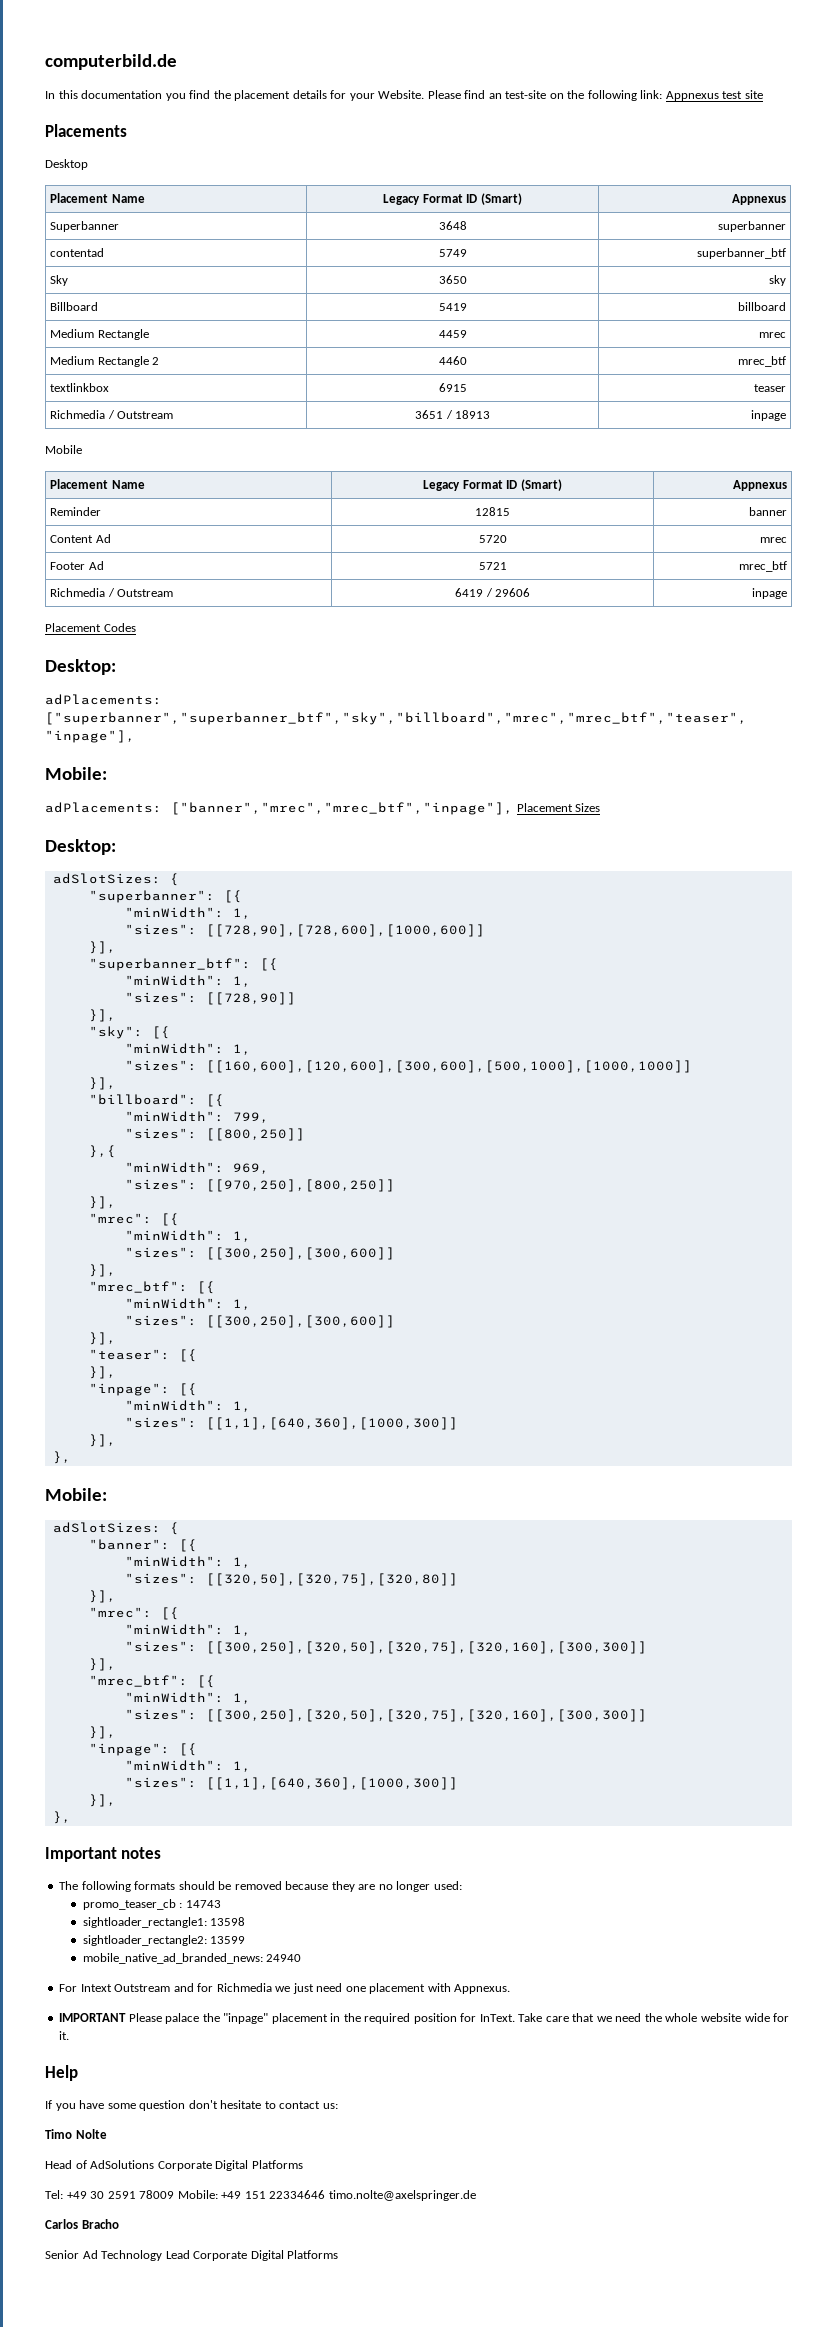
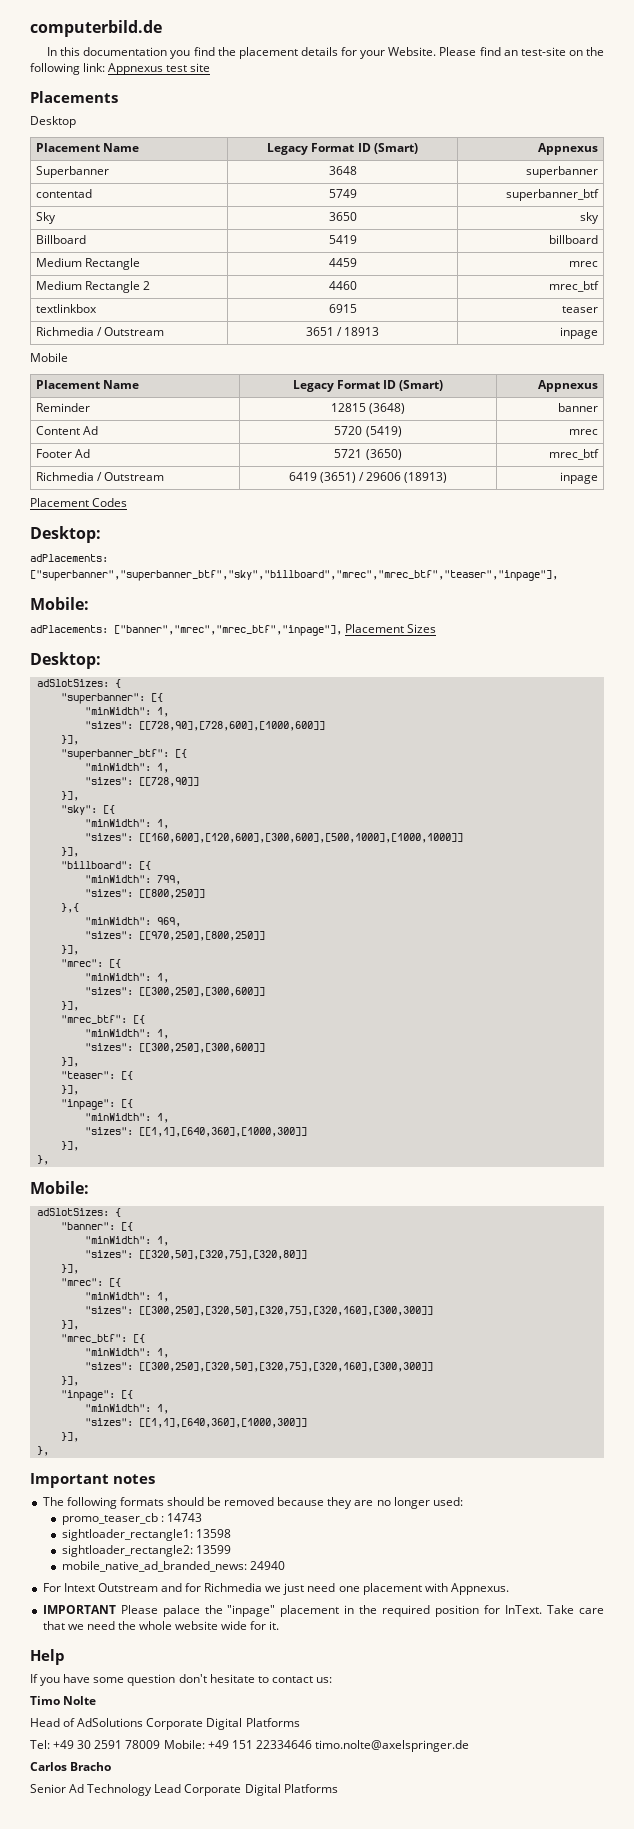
- Reminder | 12815 | banner
+ Reminder | 12815 (3648) | banner
- Content Ad | 5720 | mrec
+ Content Ad | 5720 (5419) | mrec
- Footer Ad | 5721 | mrec_btf
+ Footer Ad | 5721 (3650) | mrec_btf
- Richmedia / Outstream | 6419 / 29606 | inpage
+ Richmedia / Outstream | 6419 (3651) / 29606 (18913) | inpage

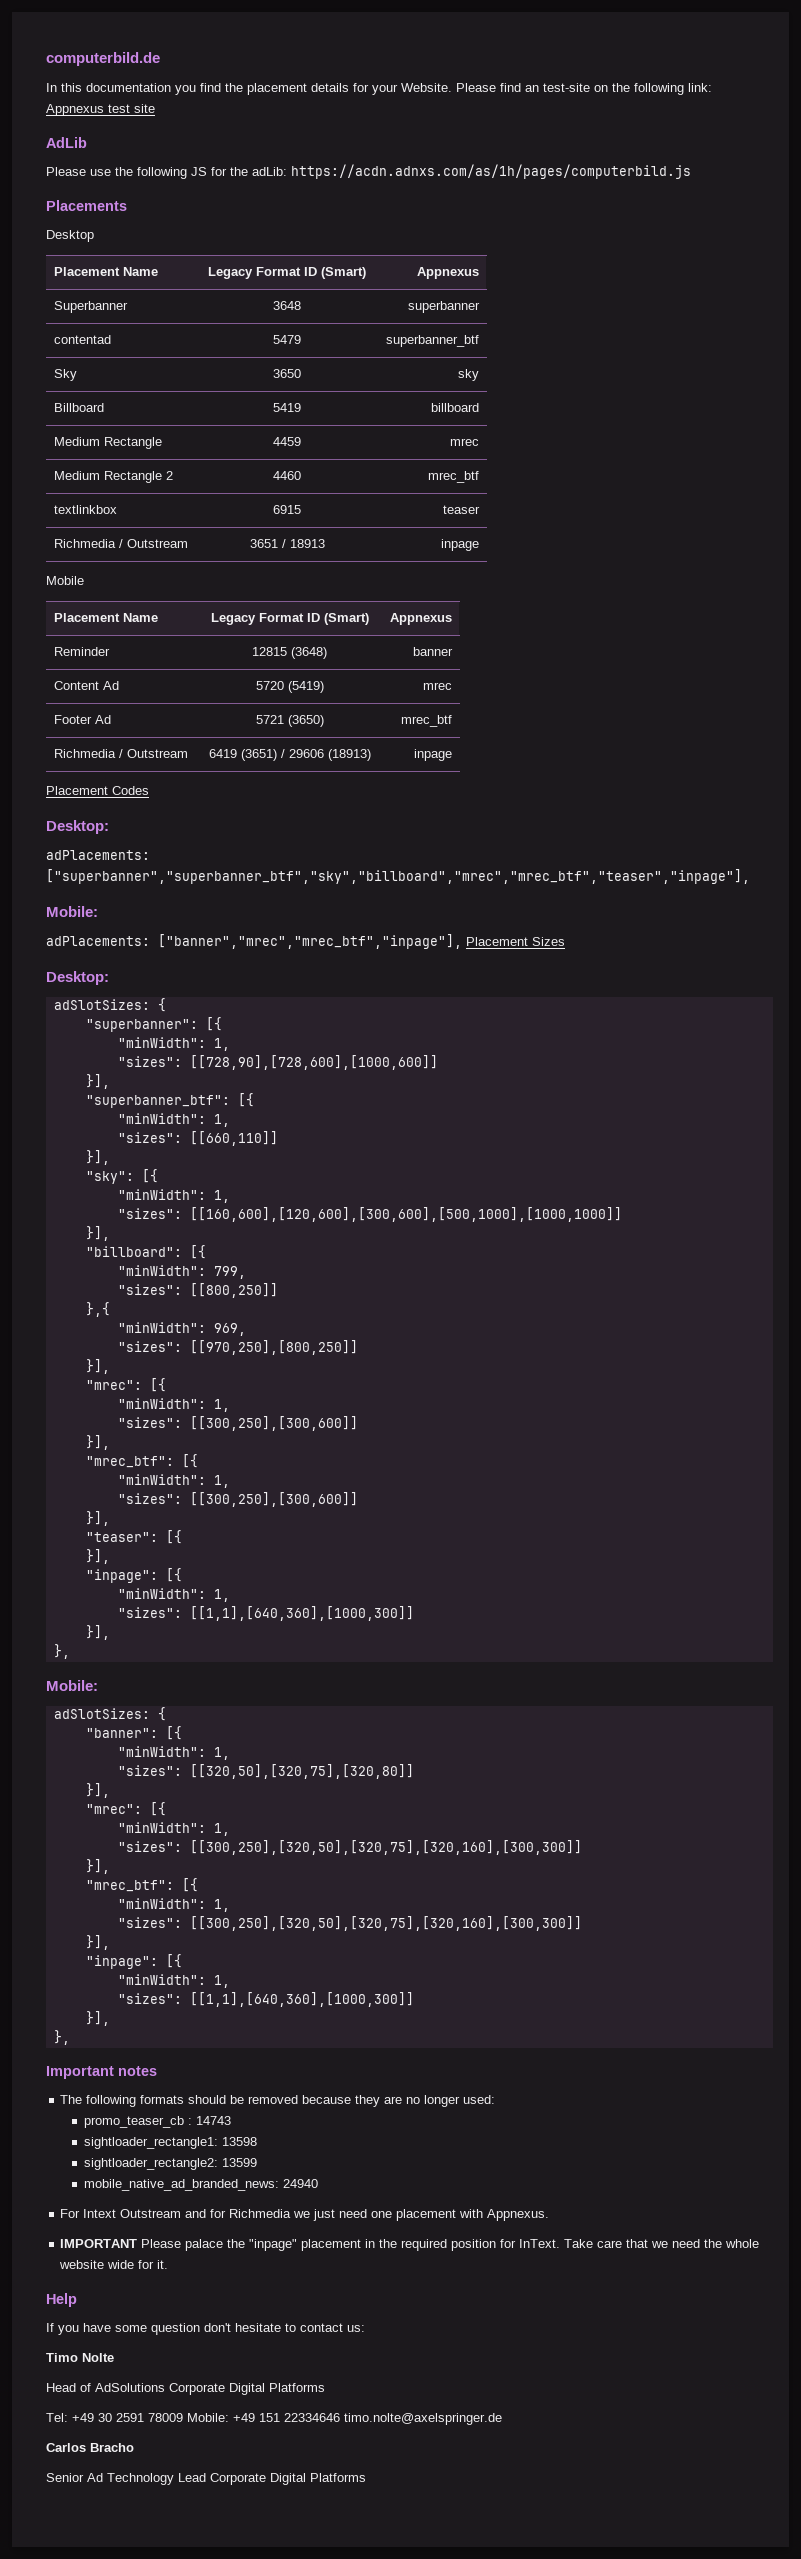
+ AdLib
+ Please use the following JS for the adLib: https://acdn.adnxs.com/as/1h/pages/computerbild.js
- contentad | 5749 | superbanner_btf
+ contentad | 5479 | superbanner_btf
- "sizes": [[728,90]]
+ "sizes": [[660,110]]

